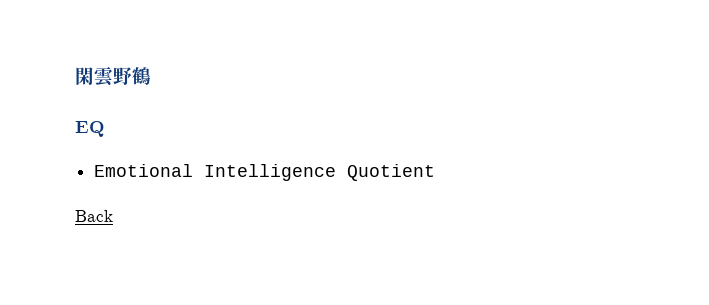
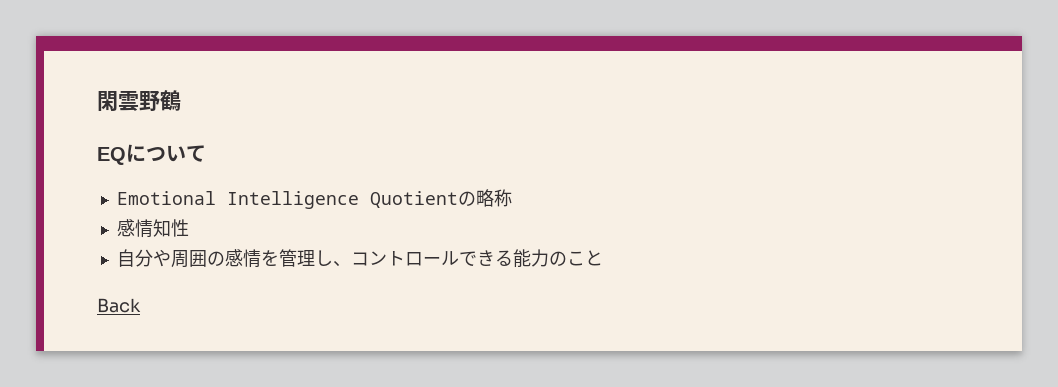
- EQ
+ EQについて
- Emotional Intelligence Quotient
+ Emotional Intelligence Quotientの略称
+ 感情知性
+ 自分や周囲の感情を管理し、コントロールできる能力のこと

